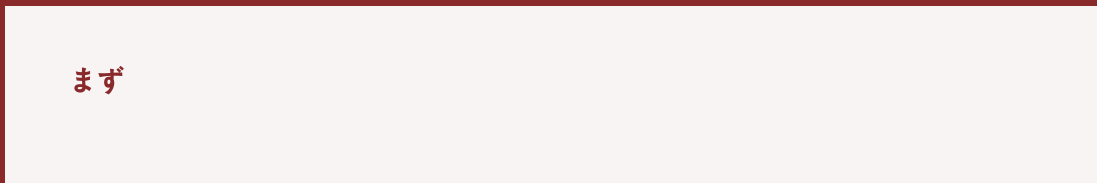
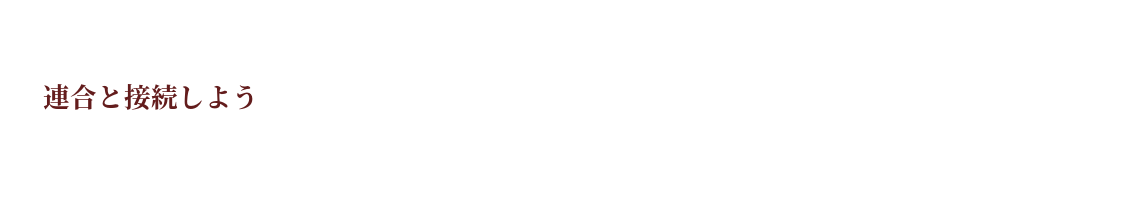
- まず
+ 連合と接続しよう

